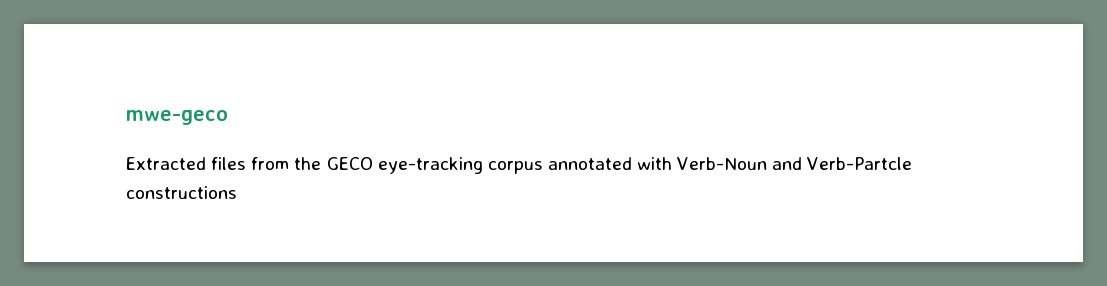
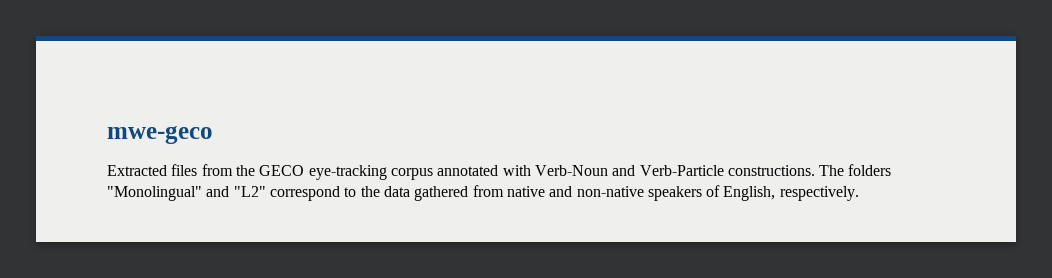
- Extracted files from the GECO eye-tracking corpus annotated with Verb-Noun and Verb-Partcle constructions
+ Extracted files from the GECO eye-tracking corpus annotated with Verb-Noun and Verb-Particle constructions. The folders "Monolingual" and "L2" correspond to the data gathered from native and non-native speakers of English, respectively.

